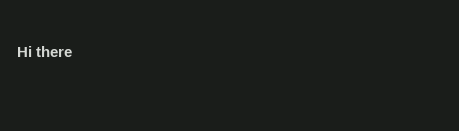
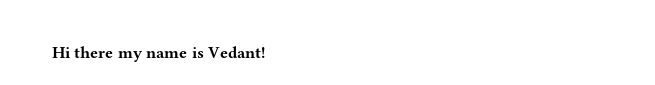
- Hi there
+ Hi there my name is Vedant!

